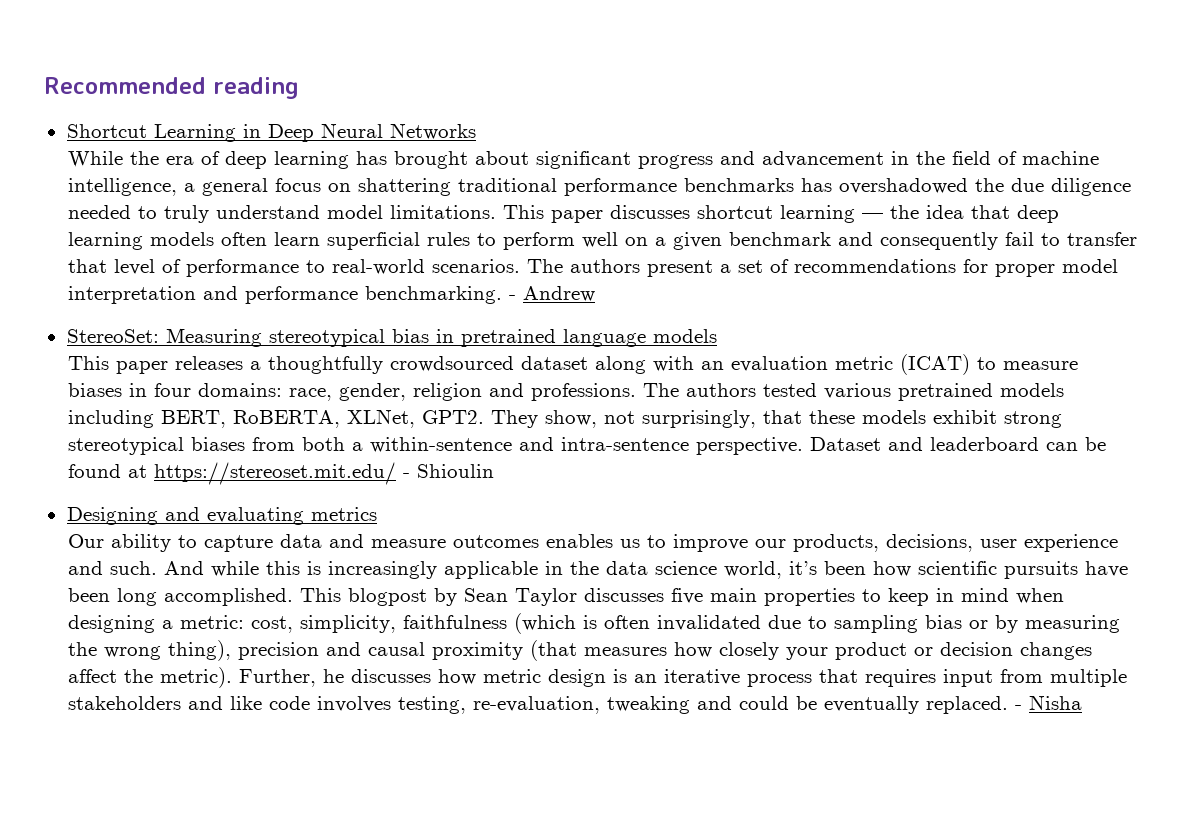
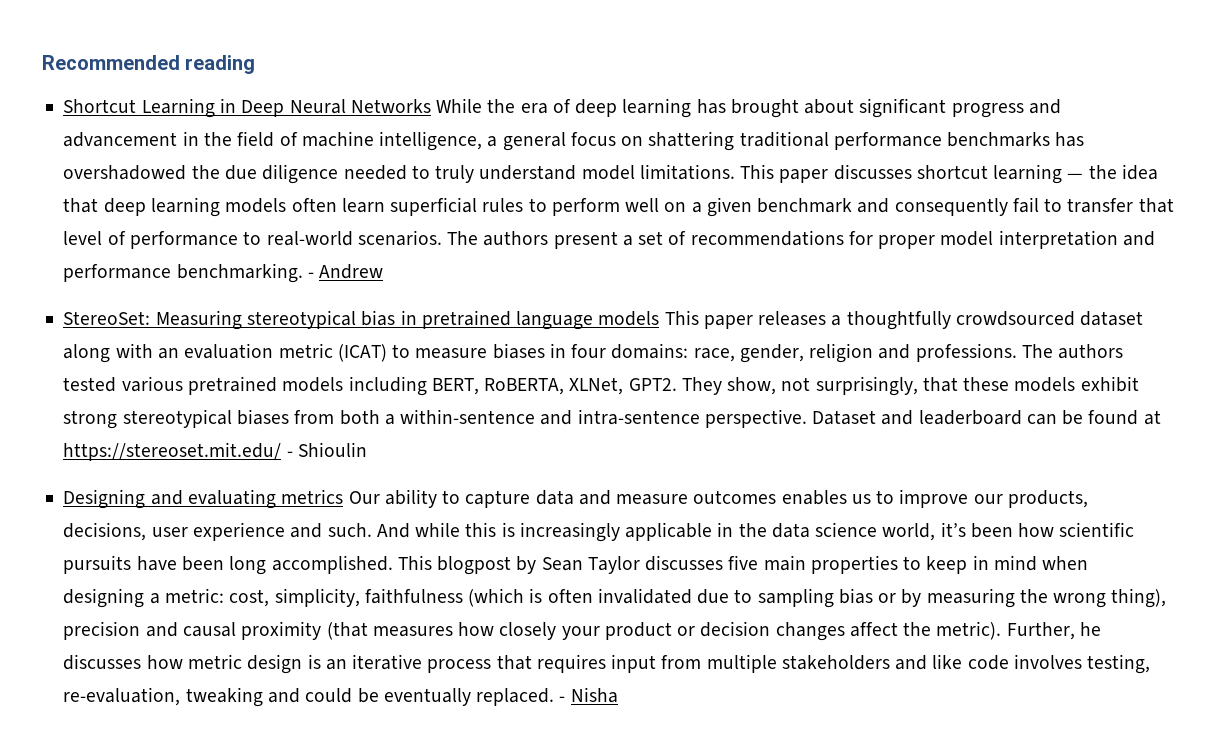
- Shortcut Learning in Deep Neural Networks
- While the era of deep learning has brought about significant progress and advancement in the field of machine intelligence, a general focus on shattering traditional performance benchmarks has overshadowed the due diligence needed to truly understand model limitations.
+ Shortcut Learning in Deep Neural Networks While the era of deep learning has brought about significant progress and advancement in the field of machine intelligence, a general focus on shattering traditional performance benchmarks has overshadowed the due diligence needed to truly understand model limitations.
- StereoSet: Measuring stereotypical bias in pretrained language models
- This paper releases a thoughtfully crowdsourced dataset along with an evaluation metric (ICAT) to measure biases in four domains: race, gender, religion and professions.
+ StereoSet: Measuring stereotypical bias in pretrained language models This paper releases a thoughtfully crowdsourced dataset along with an evaluation metric (ICAT) to measure biases in four domains: race, gender, religion and professions.
- Designing and evaluating metrics
- Our ability to capture data and measure outcomes enables us to improve our products, decisions, user experience and such.
+ Designing and evaluating metrics Our ability to capture data and measure outcomes enables us to improve our products, decisions, user experience and such.

